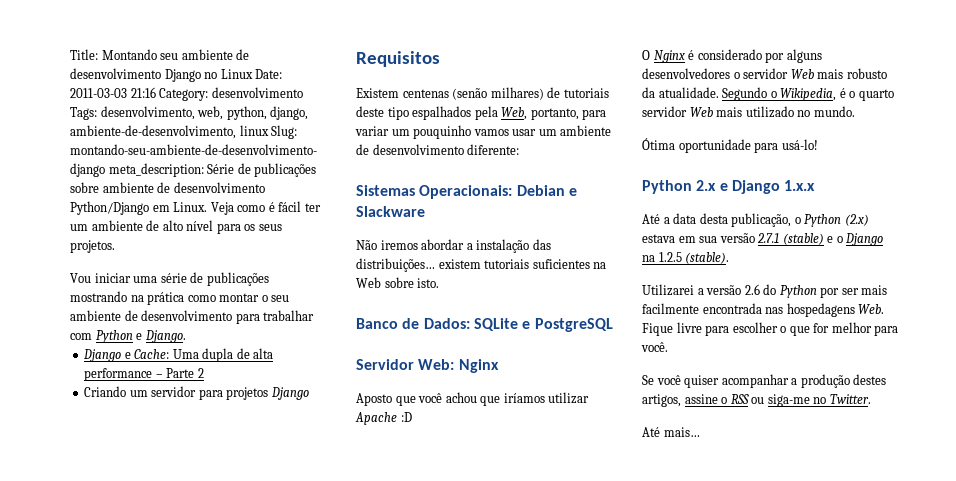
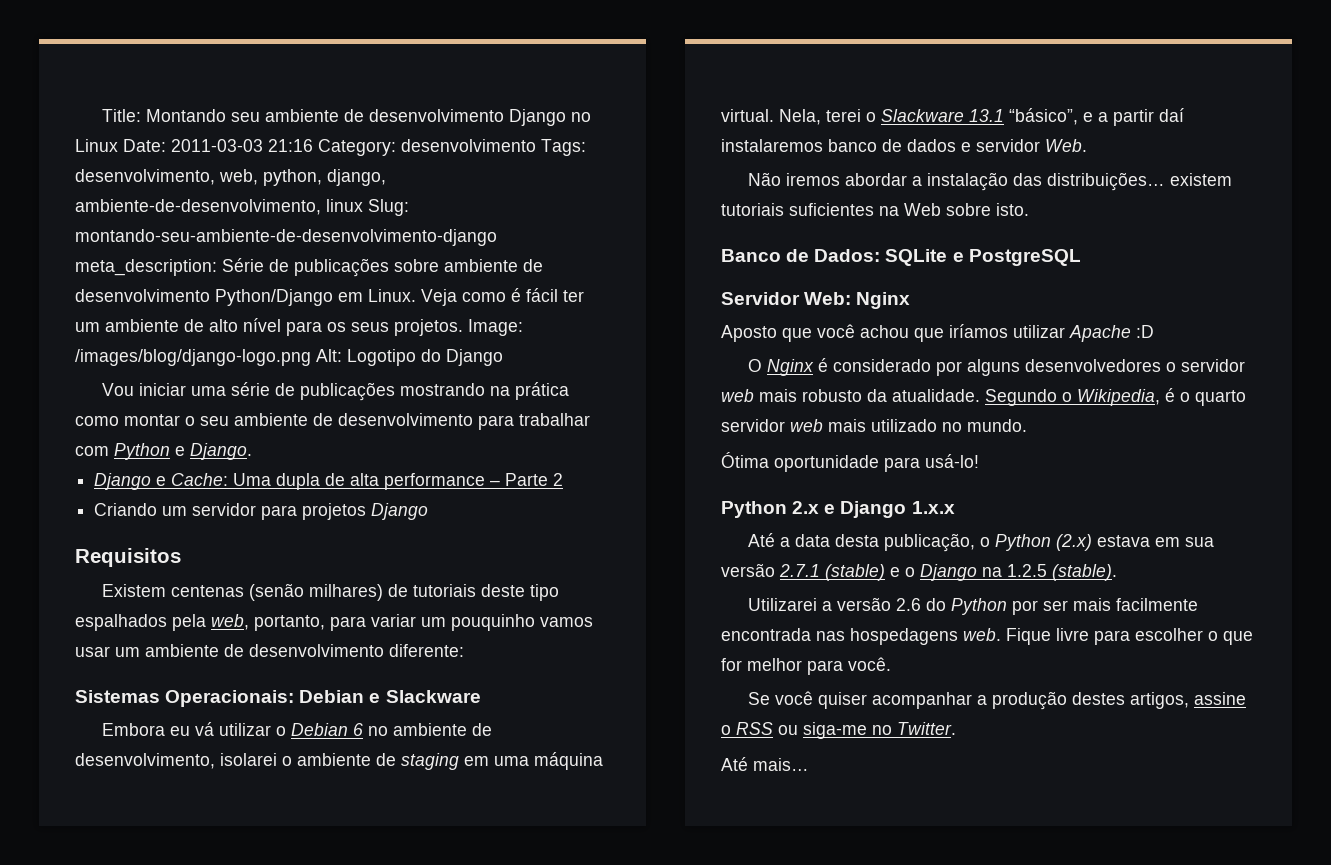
+ Image: /images/blog/django-logo.png Alt: Logotipo do Django
- Existem centenas (senão milhares) de tutoriais deste tipo espalhados pela Web, portanto, para variar um pouquinho vamos usar um ambiente de desenvolvimento diferente:
+ Existem centenas (senão milhares) de tutoriais deste tipo espalhados pela web, portanto, para variar um pouquinho vamos usar um ambiente de desenvolvimento diferente:
+ Embora eu vá utilizar o Debian 6 no ambiente de desenvolvimento, isolarei o ambiente de staging em uma máquina virtual. Nela, terei o Slackware 13.1 “básico”, e a partir daí instalaremos banco de dados e servidor Web.
- O Nginx é considerado por alguns desenvolvedores o servidor Web mais robusto da atualidade.
+ O Nginx é considerado por alguns desenvolvedores o servidor web mais robusto da atualidade.
- Segundo o Wikipedia, é o quarto servidor Web mais utilizado no mundo.
+ Segundo o Wikipedia, é o quarto servidor web mais utilizado no mundo.
- Utilizarei a versão 2.6 do Python por ser mais facilmente encontrada nas hospedagens Web. Fique livre para escolher o que for melhor para você.
+ Utilizarei a versão 2.6 do Python por ser mais facilmente encontrada nas hospedagens web. Fique livre para escolher o que for melhor para você.

